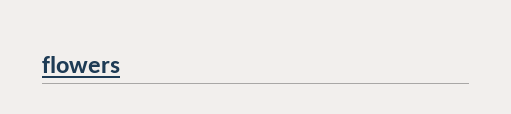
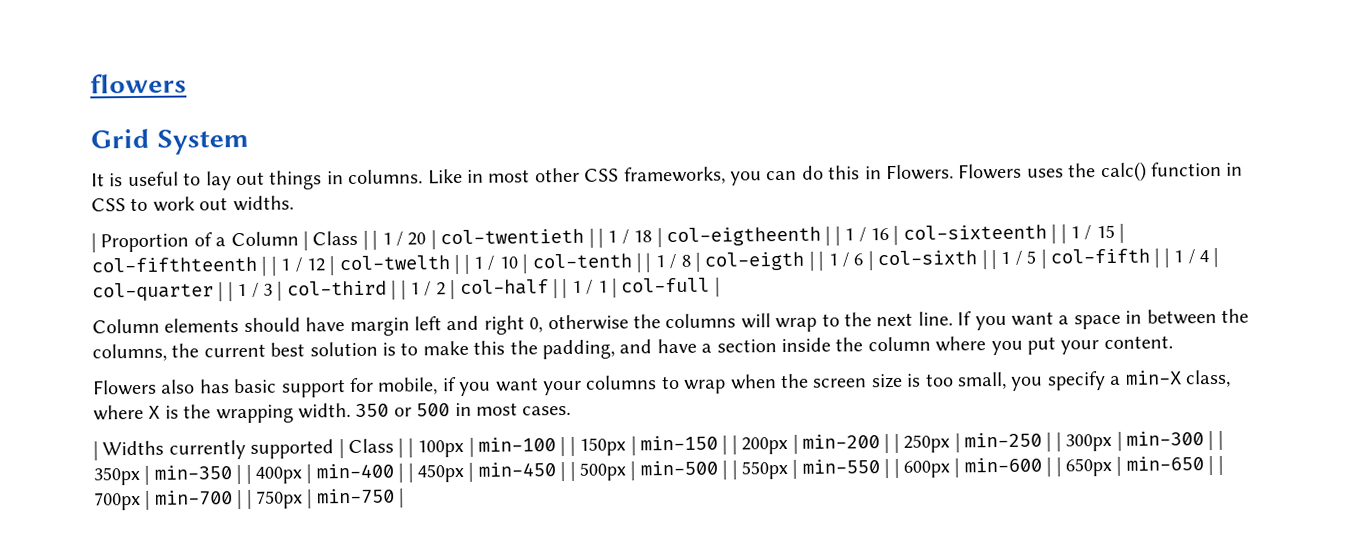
+ Grid System
+ It is useful to lay out things in columns. Like in most other CSS frameworks, you can do this in Flowers. Flowers uses the calc() function in CSS to work out widths.
+ | Proportion of a Column | Class | | 1 / 20 | col-twentieth | | 1 / 18 | col-eigtheenth | | 1 / 16 | col-sixteenth | | 1 / 15 | col-fifthteenth | | 1 / 12 | col-twelth | | 1 / 10 | col-tenth | | 1 / 8 | col-eigth | | 1 / 6 | col-sixth | | 1 / 5 | col-fifth | | 1 / 4 | col-quarter | | 1 / 3 | col-third | | 1 / 2 | col-half | | 1 / 1 | col-full |
+ Column elements should have margin left and right 0, otherwise the columns will wrap to the next line. If you want a space in between the columns, the current best solution is to make this the padding, and have a section inside the column where you put your content.
+ Flowers also has basic support for mobile, if you want your columns to wrap when the screen size is too small, you specify a min-X class, where X is the wrapping width. 350 or 500 in most cases.
+ | Widths currently supported | Class | | 100px | min-100 | | 150px | min-150 | | 200px | min-200 | | 250px | min-250 | | 300px | min-300 | | 350px | min-350 | | 400px | min-400 | | 450px | min-450 | | 500px | min-500 | | 550px | min-550 | | 600px | min-600 | | 650px | min-650 | | 700px | min-700 | | 750px | min-750 |

